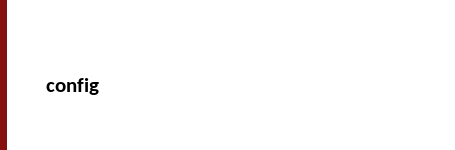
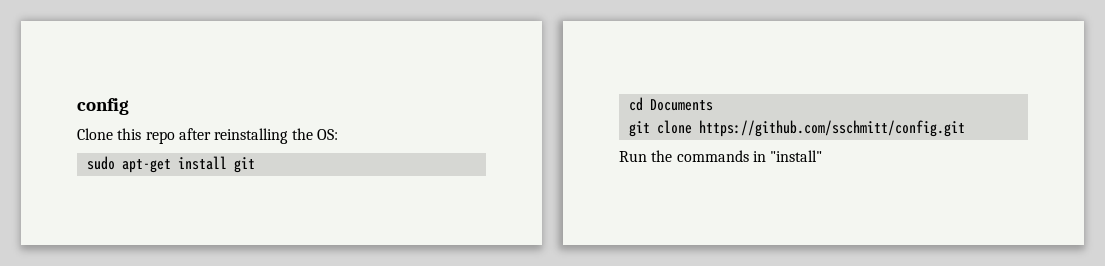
+ Clone this repo after reinstalling the OS:
+ sudo apt-get install git
+ cd Documents
+ git clone https://github.com/sschmitt/config.git
+ Run the commands in "install"

